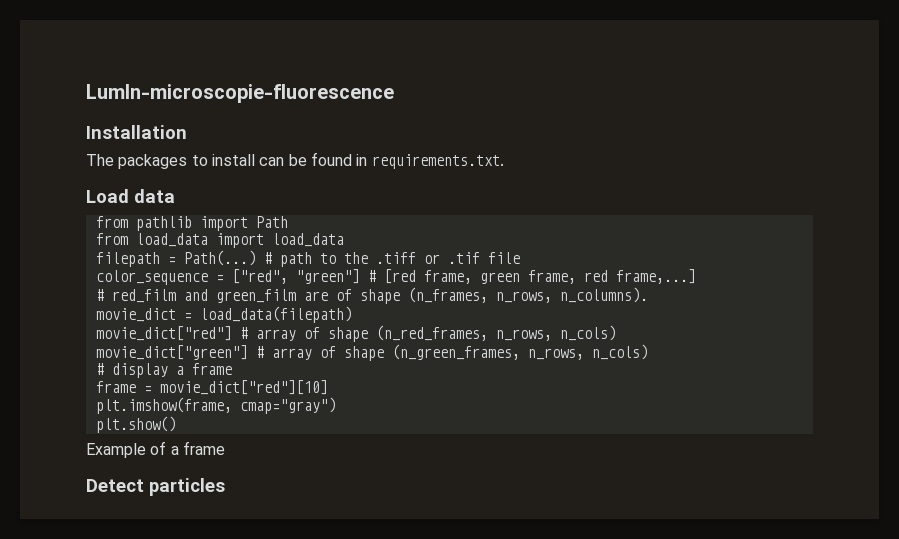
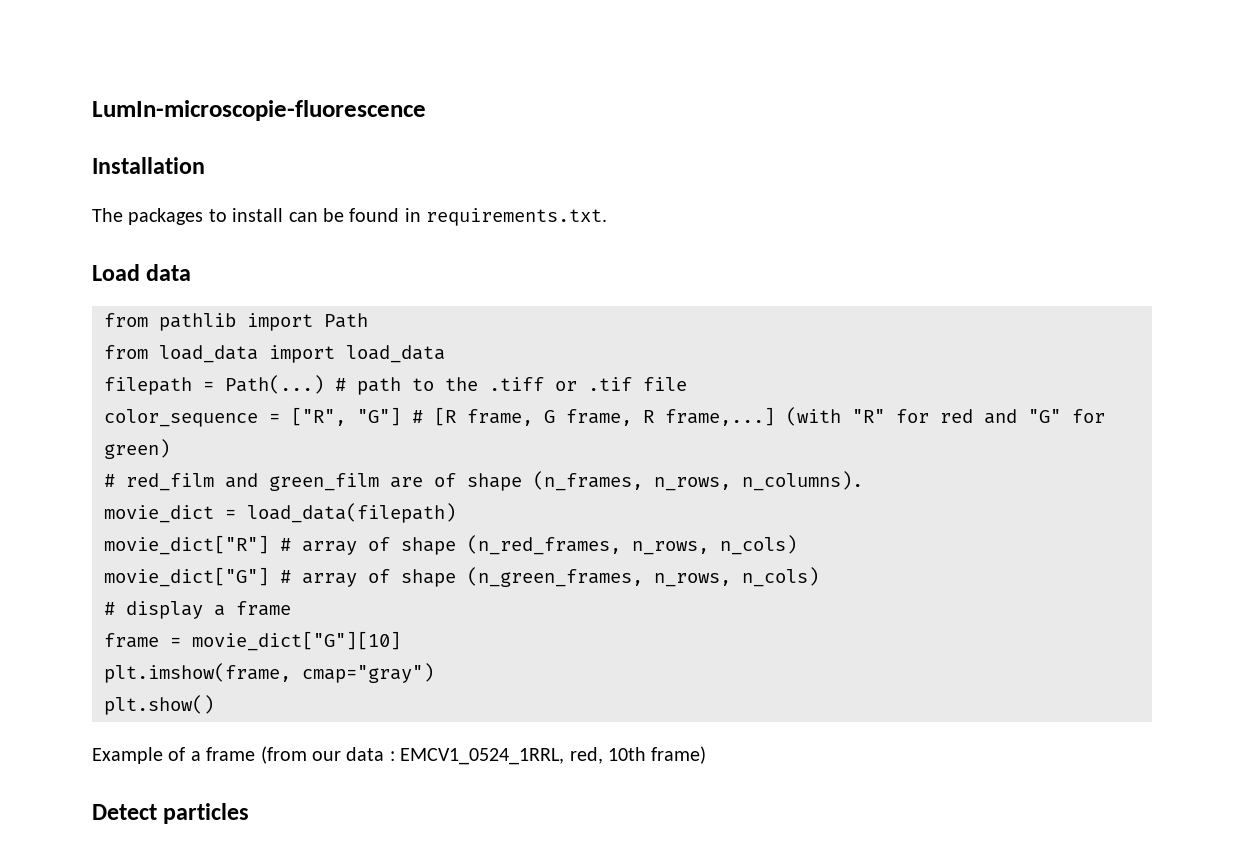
- color_sequence = ["red", "green"] # [red frame, green frame, red frame,...]
+ color_sequence = ["R", "G"] # [R frame, G frame, R frame,...] (with "R" for red and "G" for green)
- movie_dict["red"] # array of shape (n_red_frames, n_rows, n_cols)
+ movie_dict["R"] # array of shape (n_red_frames, n_rows, n_cols)
- movie_dict["green"] # array of shape (n_green_frames, n_rows, n_cols)
+ movie_dict["G"] # array of shape (n_green_frames, n_rows, n_cols)
- frame = movie_dict["red"][10]
+ frame = movie_dict["G"][10]
- Example of a frame
+ Example of a frame (from our data : EMCV1_0524_1RRL, red, 10th frame)

